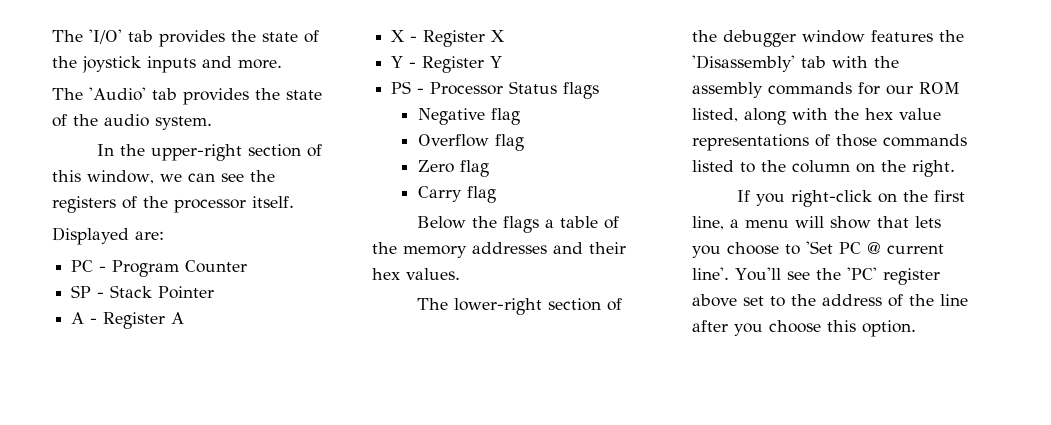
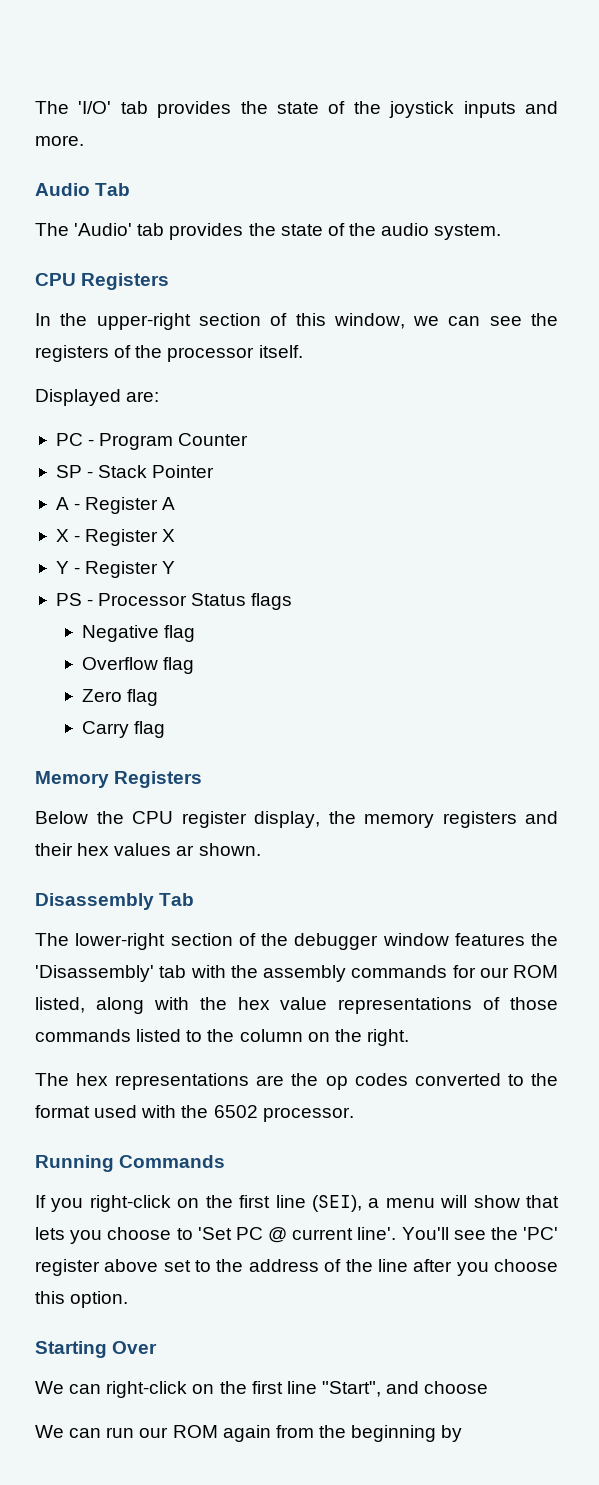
+ Audio Tab
+ CPU Registers
+ Memory Registers
- Below the flags a table of the memory addresses and their hex values.
+ Below the CPU register display, the memory registers and their hex values ar shown.
+ Disassembly Tab
+ The hex representations are the op codes converted to the format used with the 6502 processor.
+ Running Commands
- If you right-click on the first line, a menu will show that lets you choose to 'Set PC @ current line'.
+ If you right-click on the first line (SEI), a menu will show that lets you choose to 'Set PC @ current line'.
+ Starting Over
+ We can right-click on the first line "Start", and choose
+ We can run our ROM again from the beginning by

